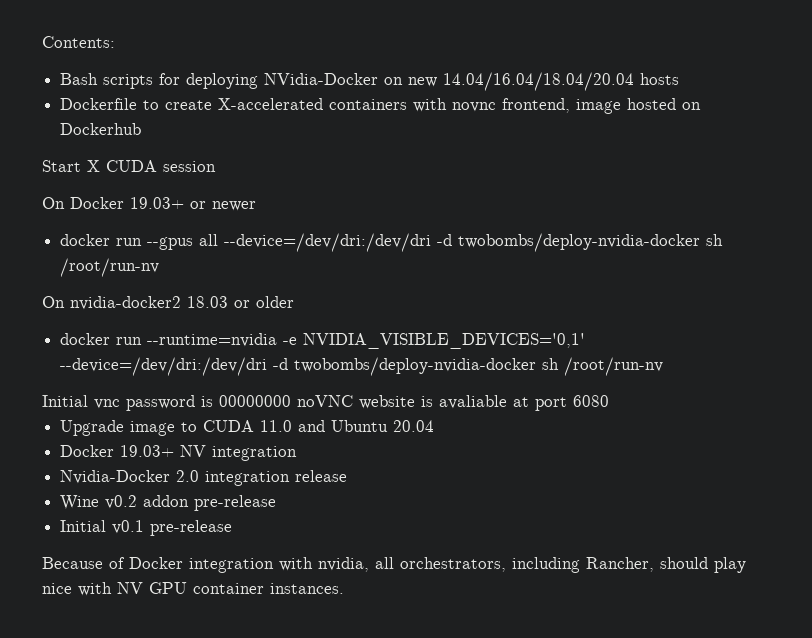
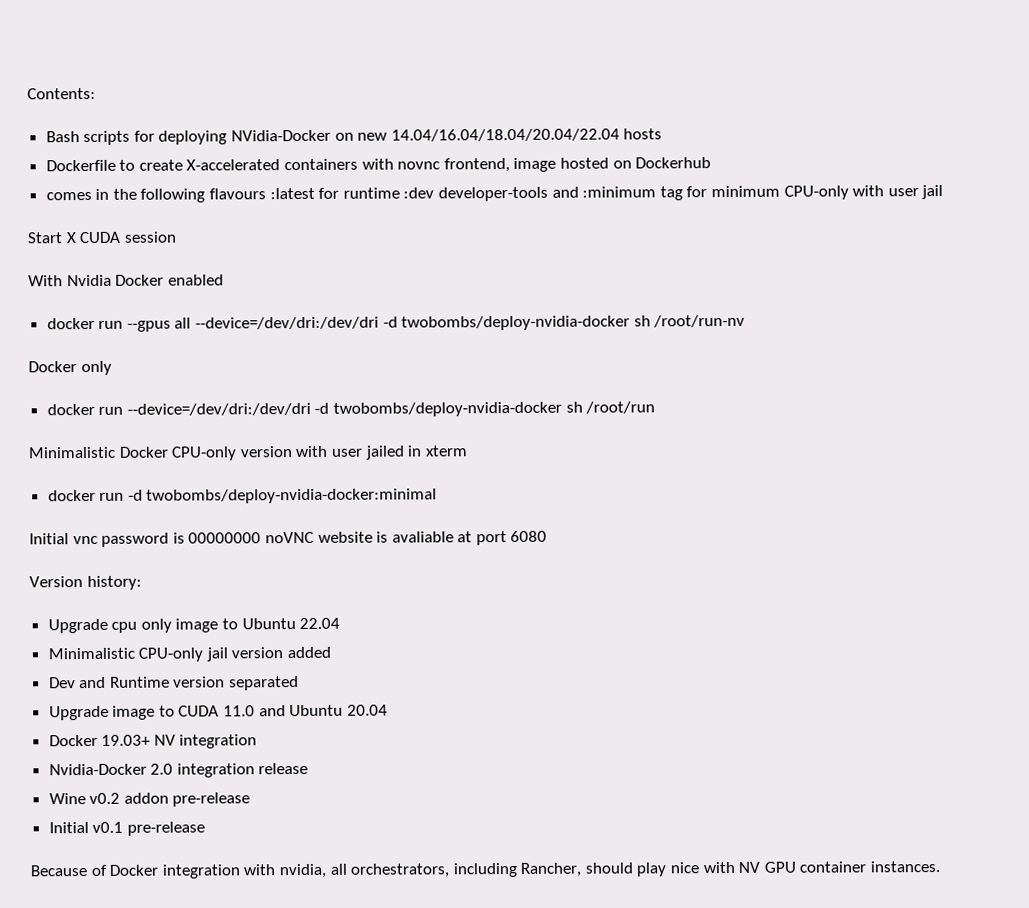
- Bash scripts for deploying NVidia-Docker on new 14.04/16.04/18.04/20.04 hosts
+ Bash scripts for deploying NVidia-Docker on new 14.04/16.04/18.04/20.04/22.04 hosts
+ comes in the following flavours :latest for runtime :dev developer-tools and :minimum tag for minimum CPU-only with user jail
- On Docker 19.03+ or newer
+ With Nvidia Docker enabled
- On nvidia-docker2 18.03 or older
- docker run --runtime=nvidia -e NVIDIA_VISIBLE_DEVICES='0,1' --device=/dev/dri:/dev/dri -d twobombs/deploy-nvidia-docker sh /root/run-nv
+ Docker only
+ docker run --device=/dev/dri:/dev/dri -d twobombs/deploy-nvidia-docker sh /root/run
+ Minimalistic Docker CPU-only version with user jailed in xterm
+ docker run -d twobombs/deploy-nvidia-docker:minimal
+ Version history:
+ Upgrade cpu only image to Ubuntu 22.04
+ Minimalistic CPU-only jail version added
+ Dev and Runtime version separated

